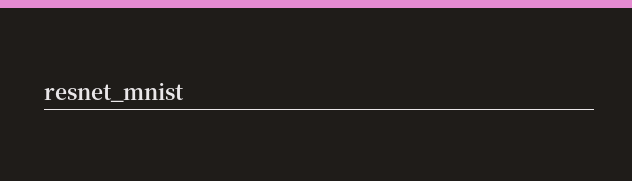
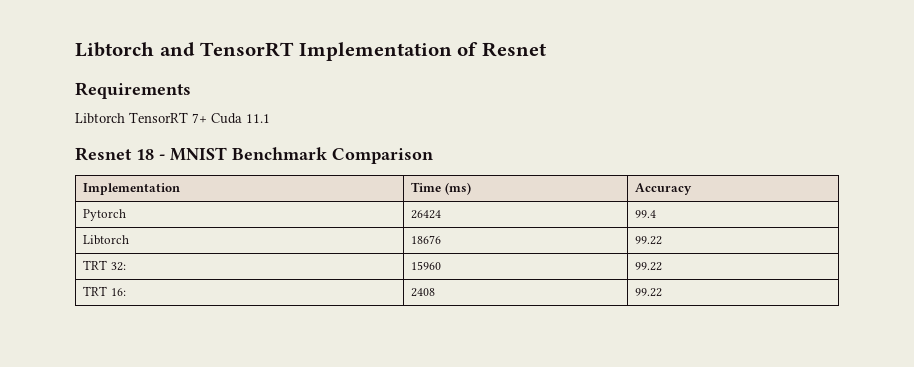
- resnet_mnist
+ Libtorch and TensorRT Implementation of Resnet
+ Requirements
+ Libtorch TensorRT 7+ Cuda 11.1
+ Resnet 18 - MNIST Benchmark Comparison
+ Implementation | Time (ms) | Accuracy
+ Pytorch | 26424 | 99.4
+ Libtorch | 18676 | 99.22
+ TRT 32: | 15960 | 99.22
+ TRT 16: | 2408 | 99.22

